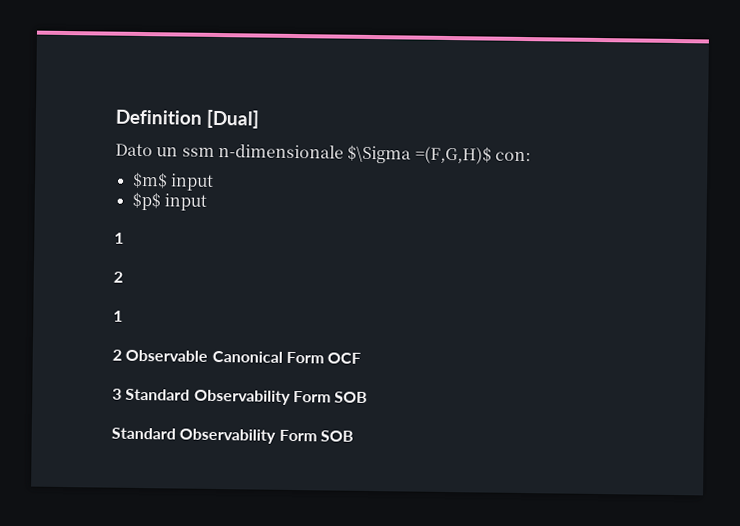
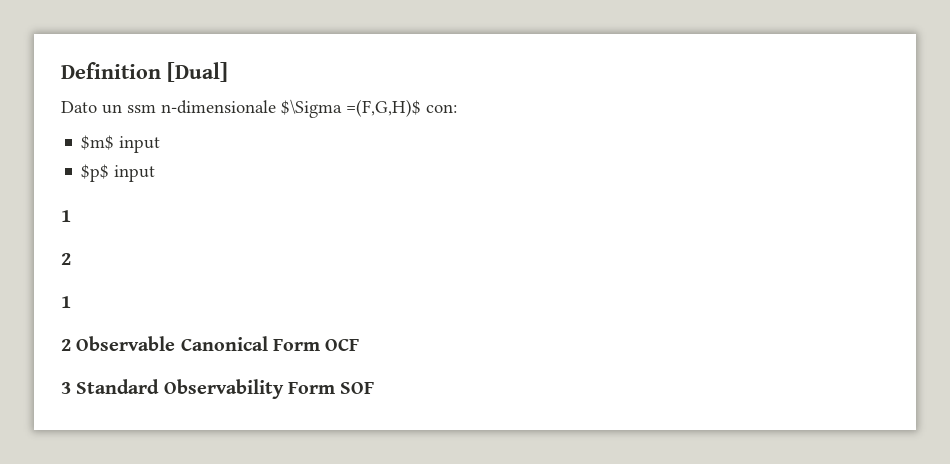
- 3 Standard Observability Form SOB
- Standard Observability Form SOB
+ 3 Standard Observability Form SOF

